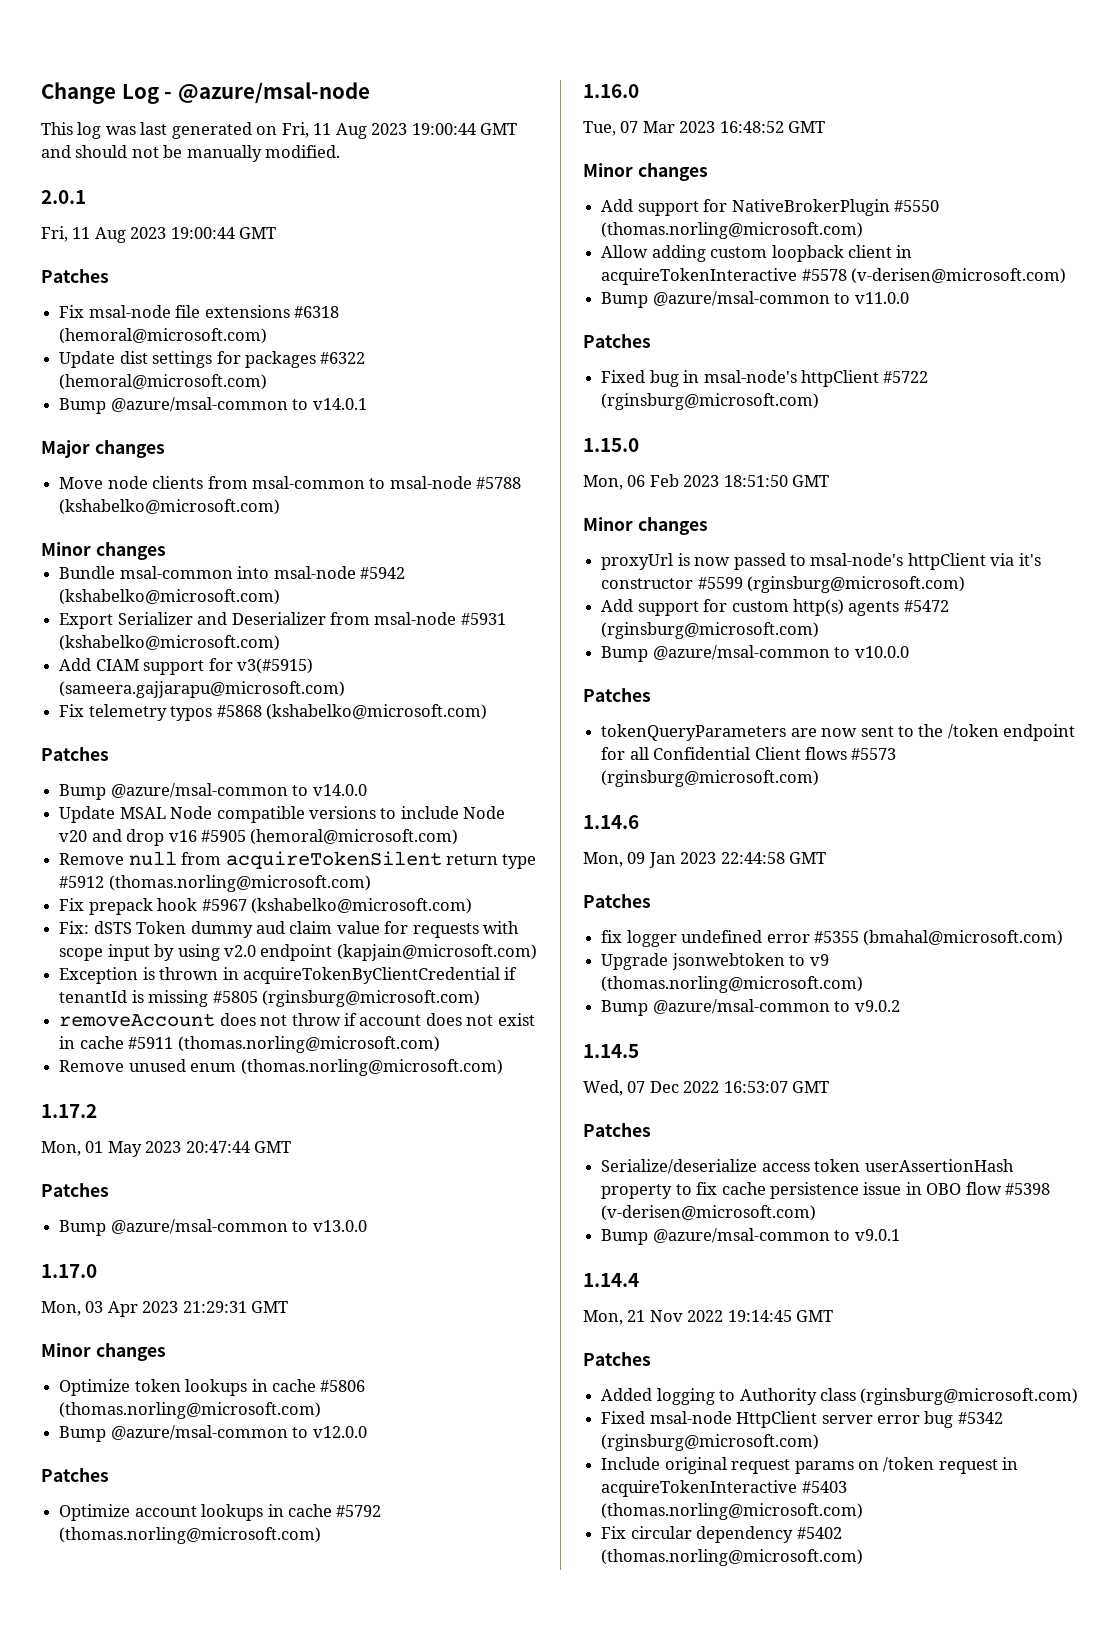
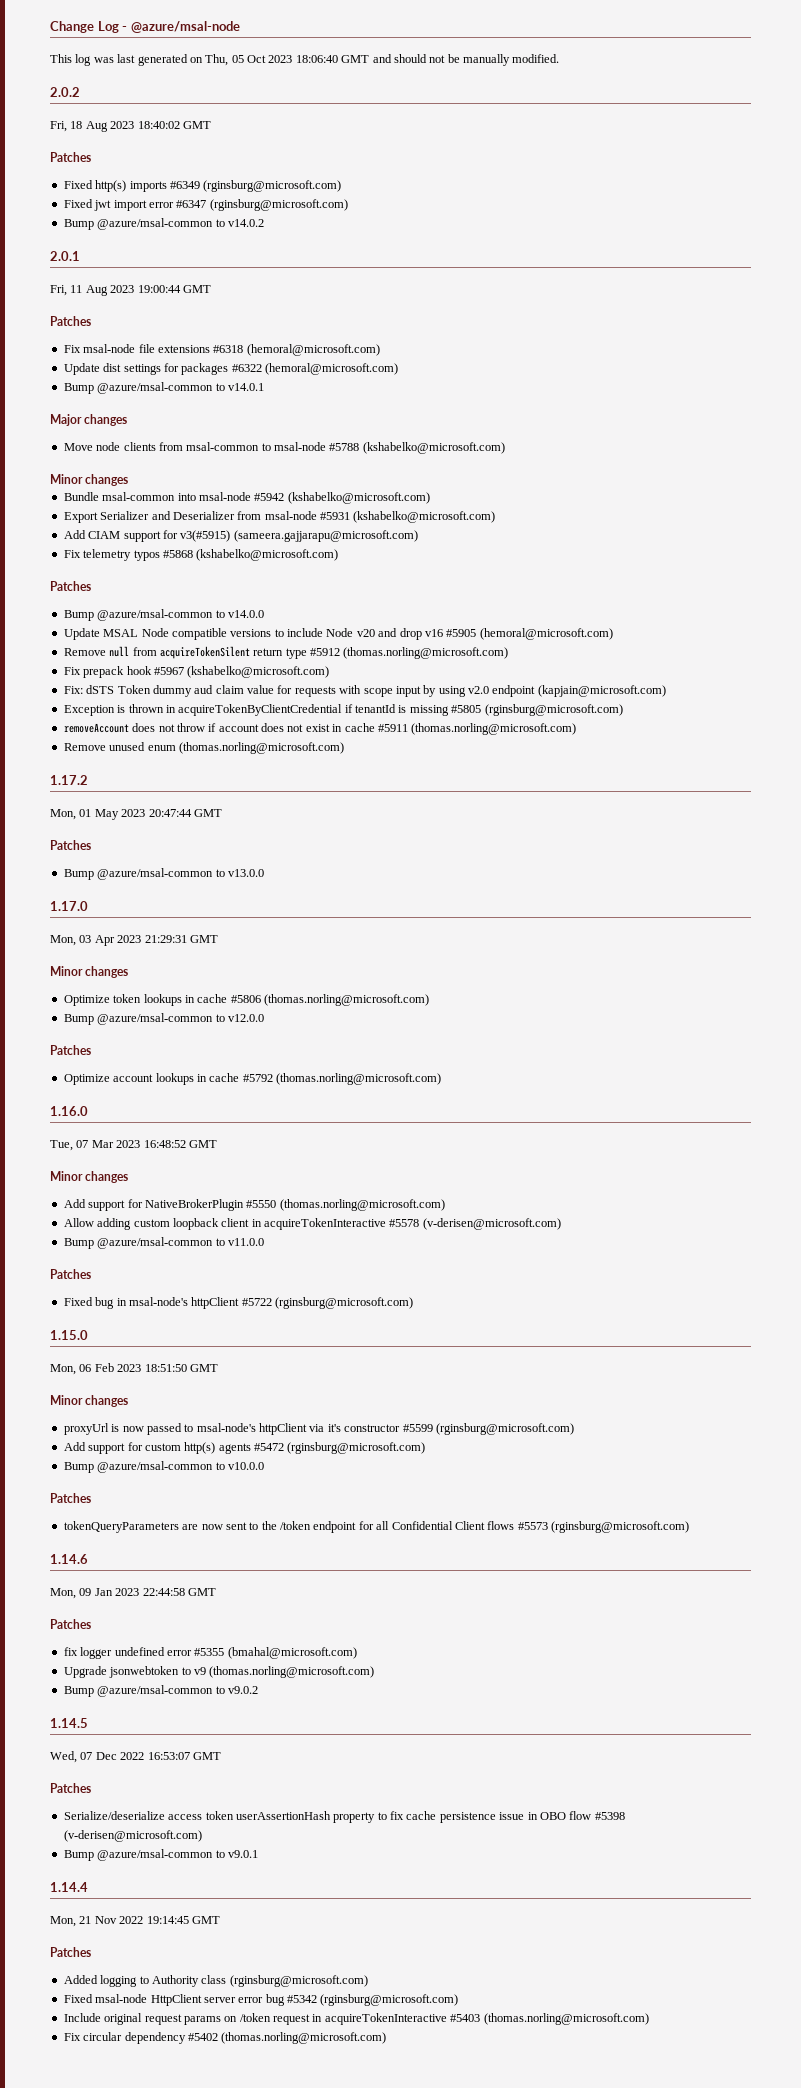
- This log was last generated on Fri, 11 Aug 2023 19:00:44 GMT and should not be manually modified.
+ This log was last generated on Thu, 05 Oct 2023 18:06:40 GMT and should not be manually modified.
+ 2.0.2
+ Fri, 18 Aug 2023 18:40:02 GMT
+ Patches
+ Fixed http(s) imports #6349 (rginsburg@microsoft.com)
+ Fixed jwt import error #6347 (rginsburg@microsoft.com)
+ Bump @azure/msal-common to v14.0.2

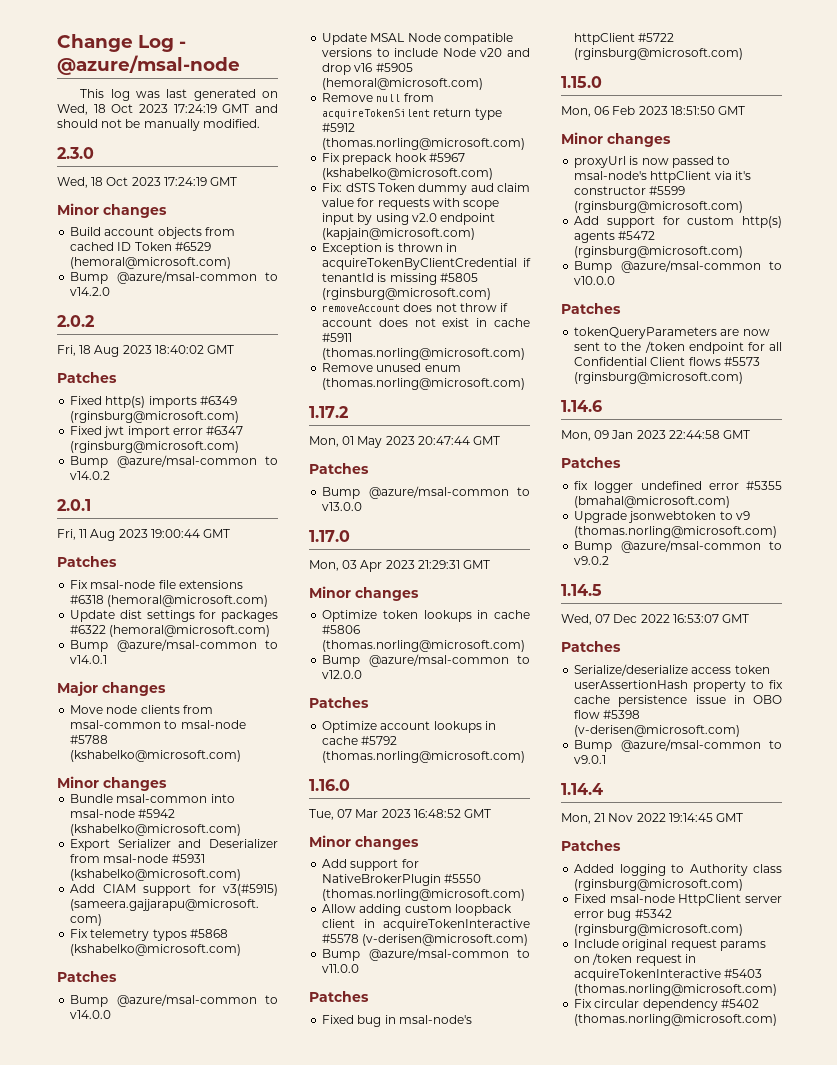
- This log was last generated on Thu, 05 Oct 2023 18:06:40 GMT and should not be manually modified.
+ This log was last generated on Wed, 18 Oct 2023 17:24:19 GMT and should not be manually modified.
+ 2.3.0
+ Wed, 18 Oct 2023 17:24:19 GMT
+ Minor changes
+ Build account objects from cached ID Token #6529 (hemoral@microsoft.com)
+ Bump @azure/msal-common to v14.2.0

